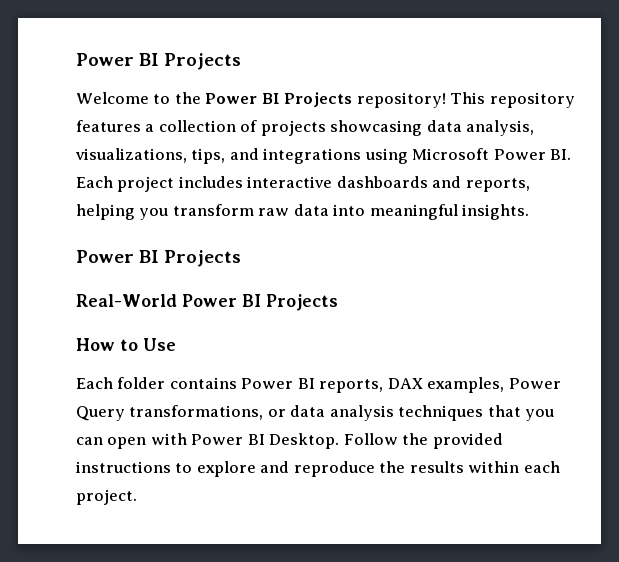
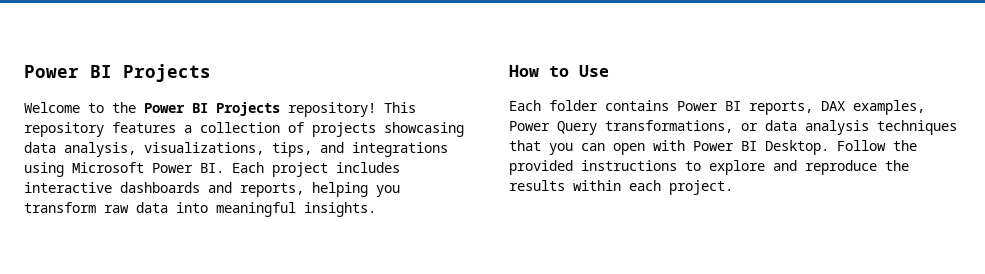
  This repository features a collection of projects showcasing data analysis, visualizations, tips, and integrations using Microsoft Power BI. Each project includes interactive dashboards and reports, helping you transform raw data into meaningful insights.
- Power BI Projects
- Real-World Power BI Projects

